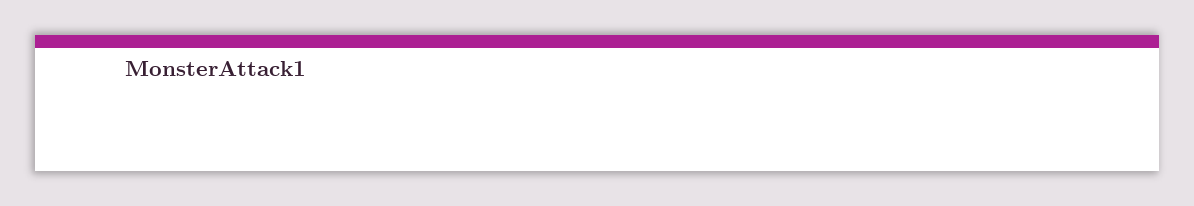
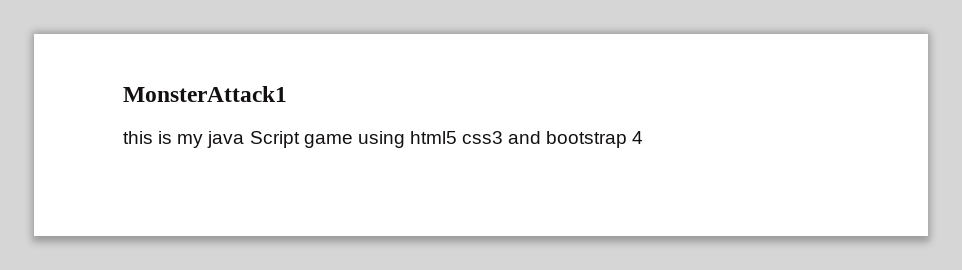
+ this is my java Script game using html5 css3 and bootstrap 4

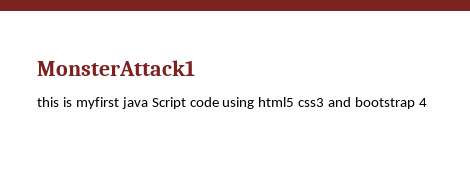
- this is my java Script game using html5 css3 and bootstrap 4
+ this is myfirst java Script code using html5 css3 and bootstrap 4

